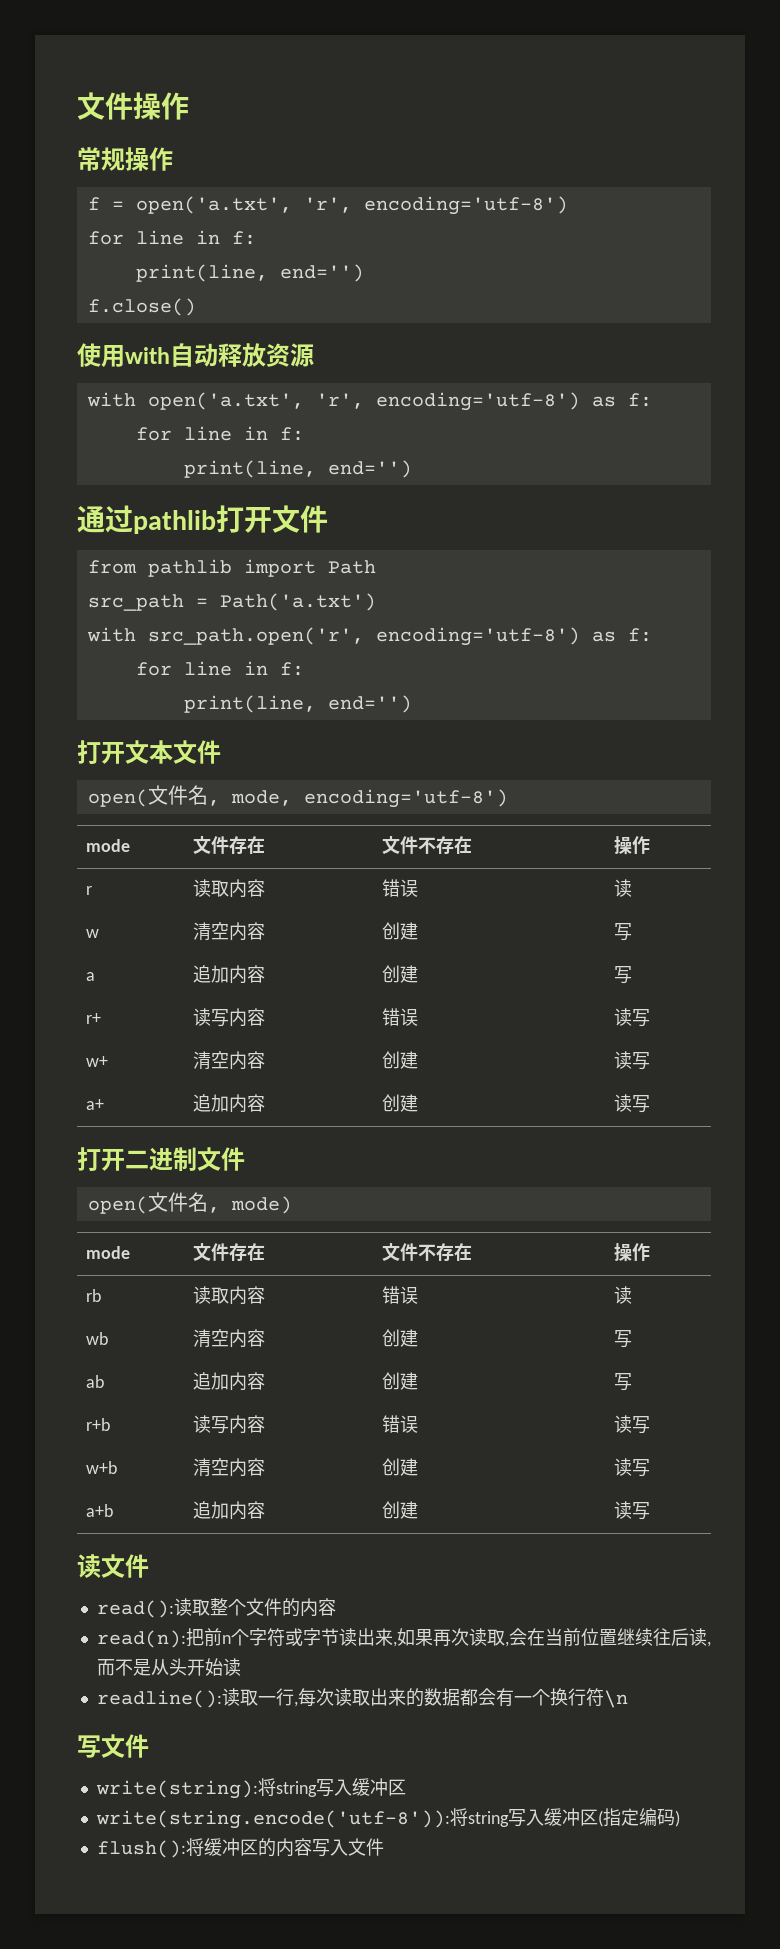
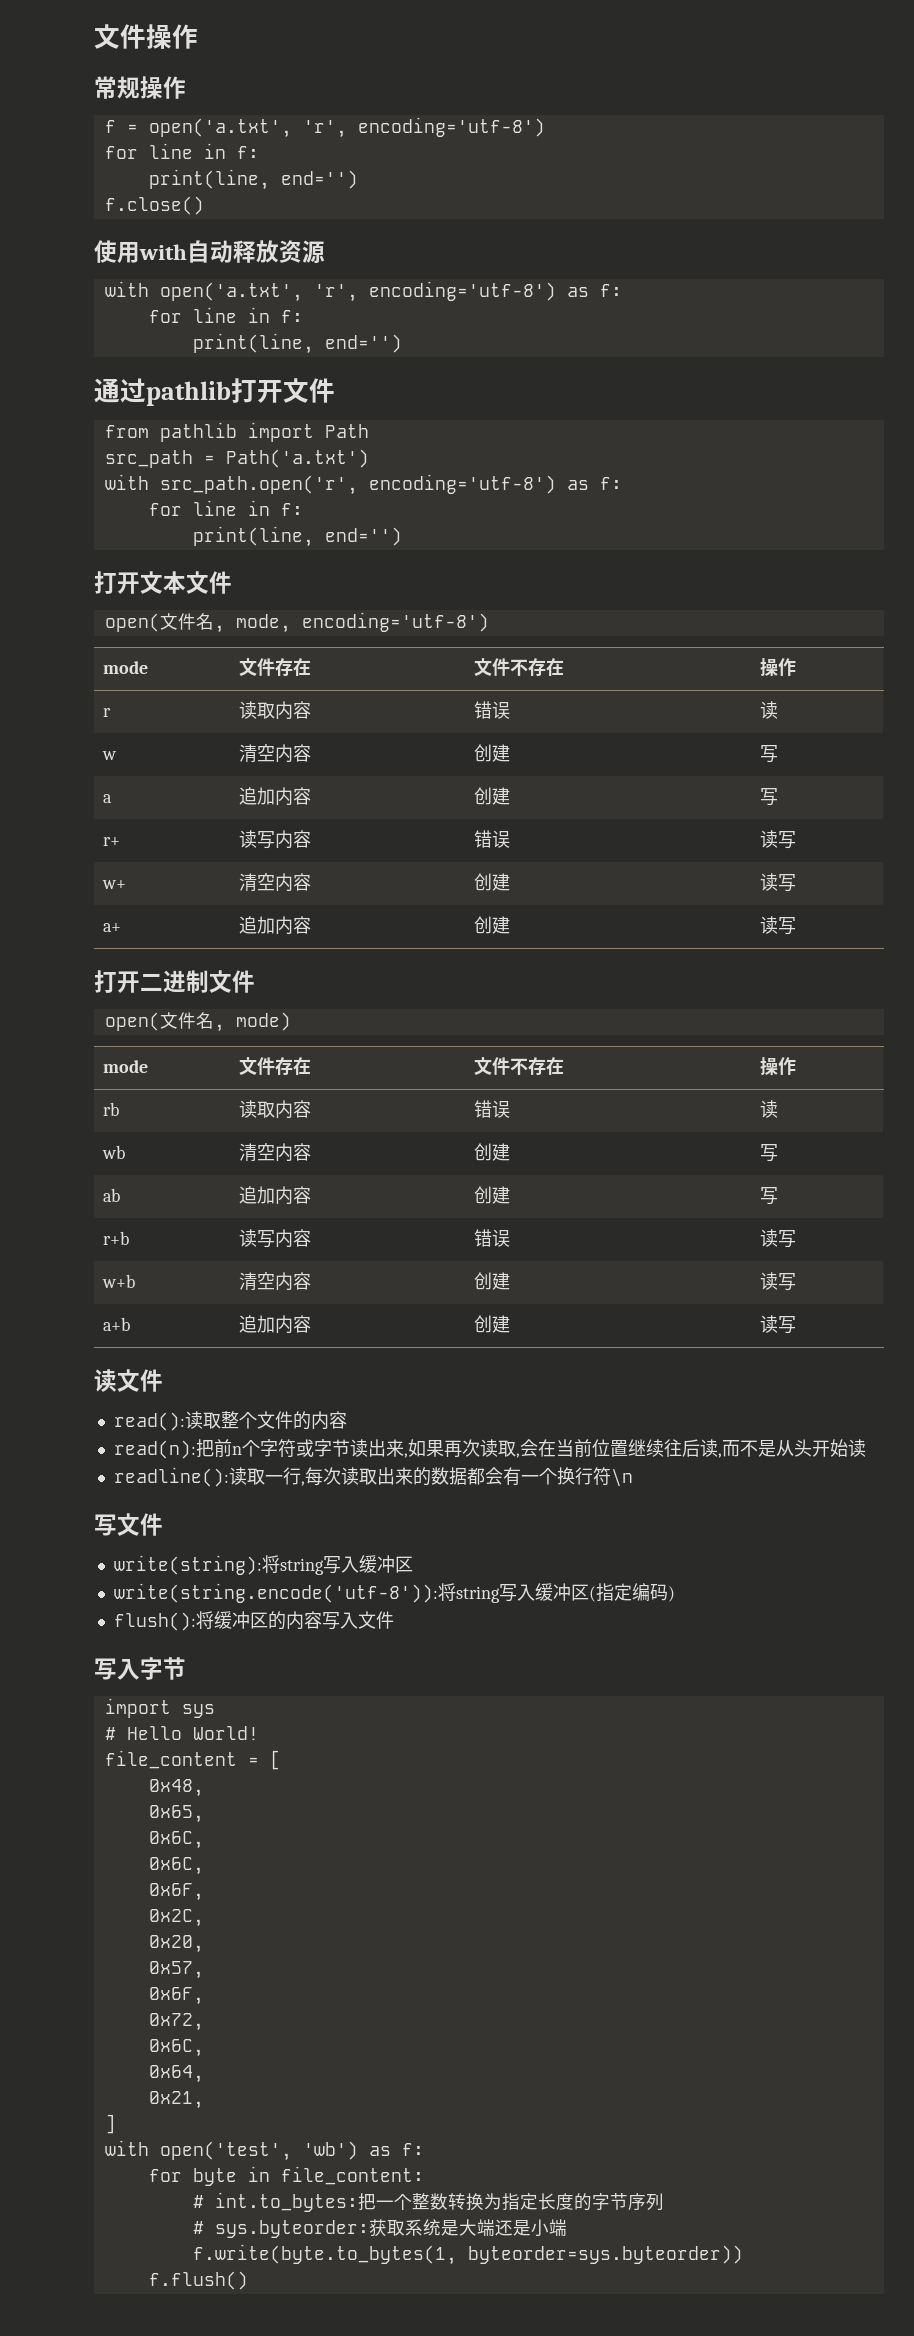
+ 写入字节
+ import sys
+ # Hello World!
+ file_content = [
+ 0x48,
+ 0x65,
+ 0x6C,
+ 0x6C,
+ 0x6F,
+ 0x2C,
+ 0x20,
+ 0x57,
+ 0x6F,
+ 0x72,
+ 0x6C,
+ 0x64,
+ 0x21,
+ ]
+ with open('test', 'wb') as f:
+ for byte in file_content:
+ # int.to_bytes:把一个整数转换为指定长度的字节序列
+ # sys.byteorder:获取系统是大端还是小端
+ f.write(byte.to_bytes(1, byteorder=sys.byteorder))
+ f.flush()

